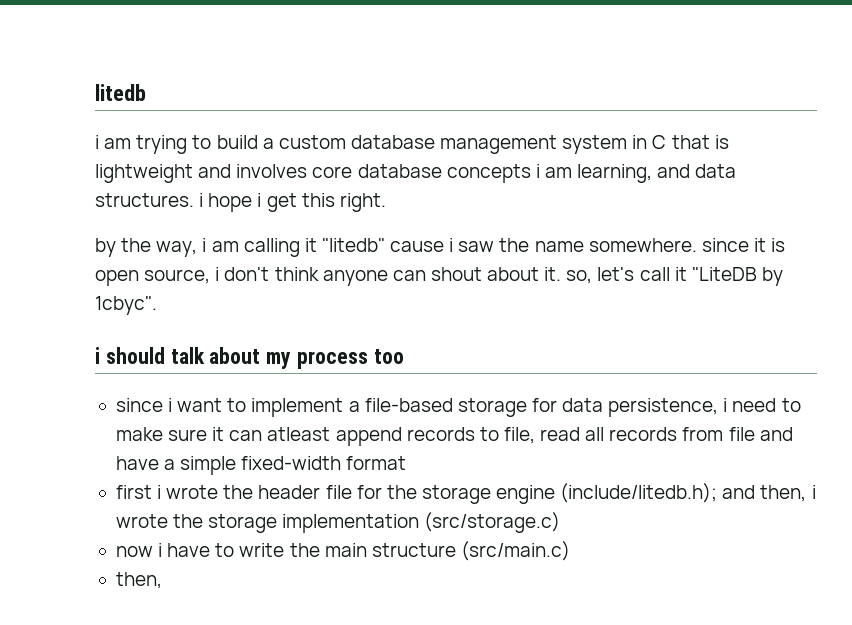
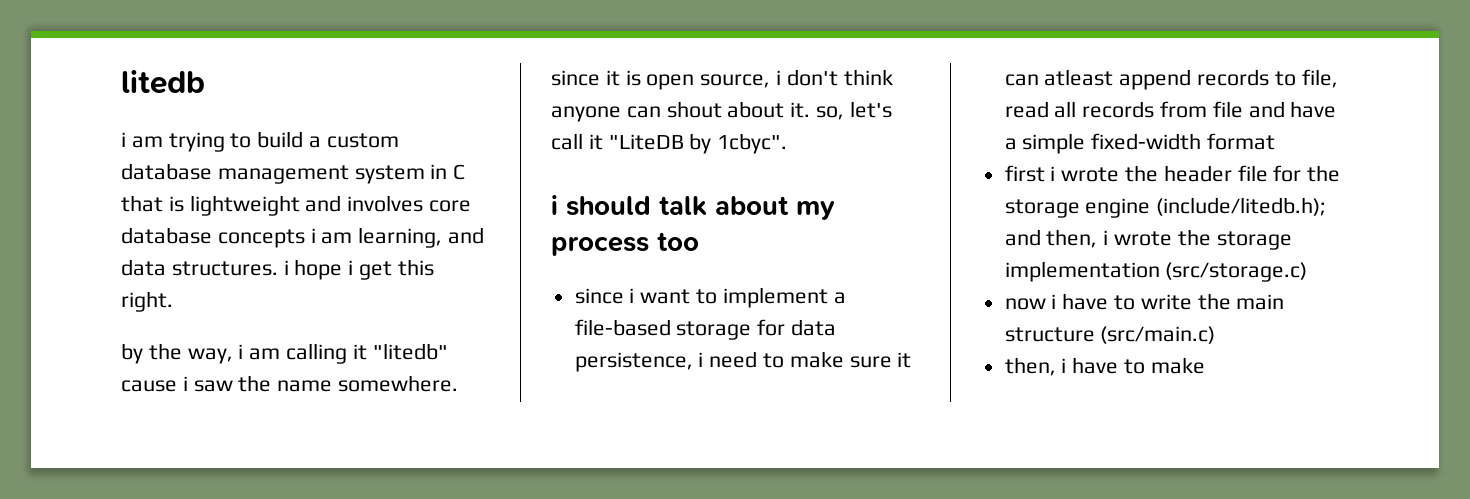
  now i have to write the main structure (src/main.c)
- then,
+ then, i have to make

